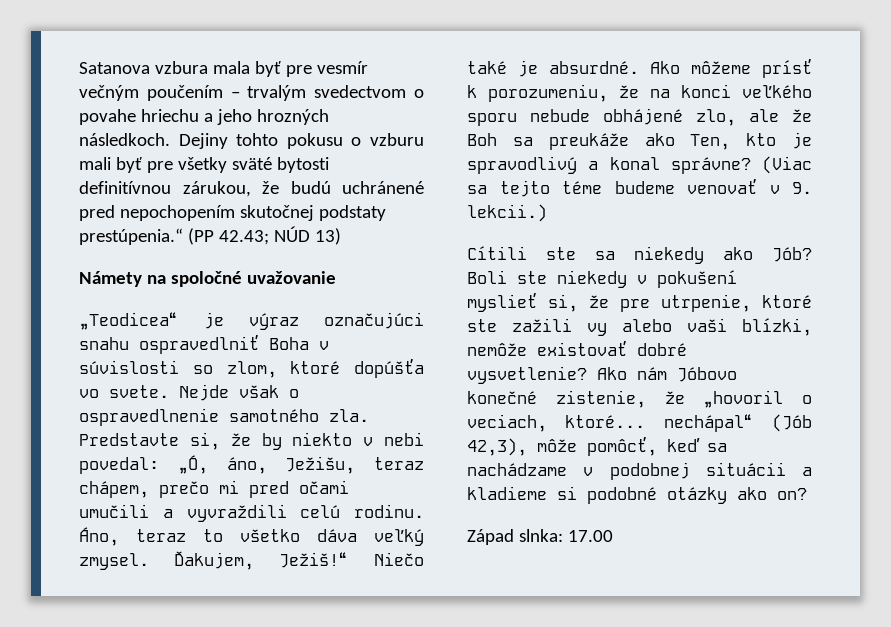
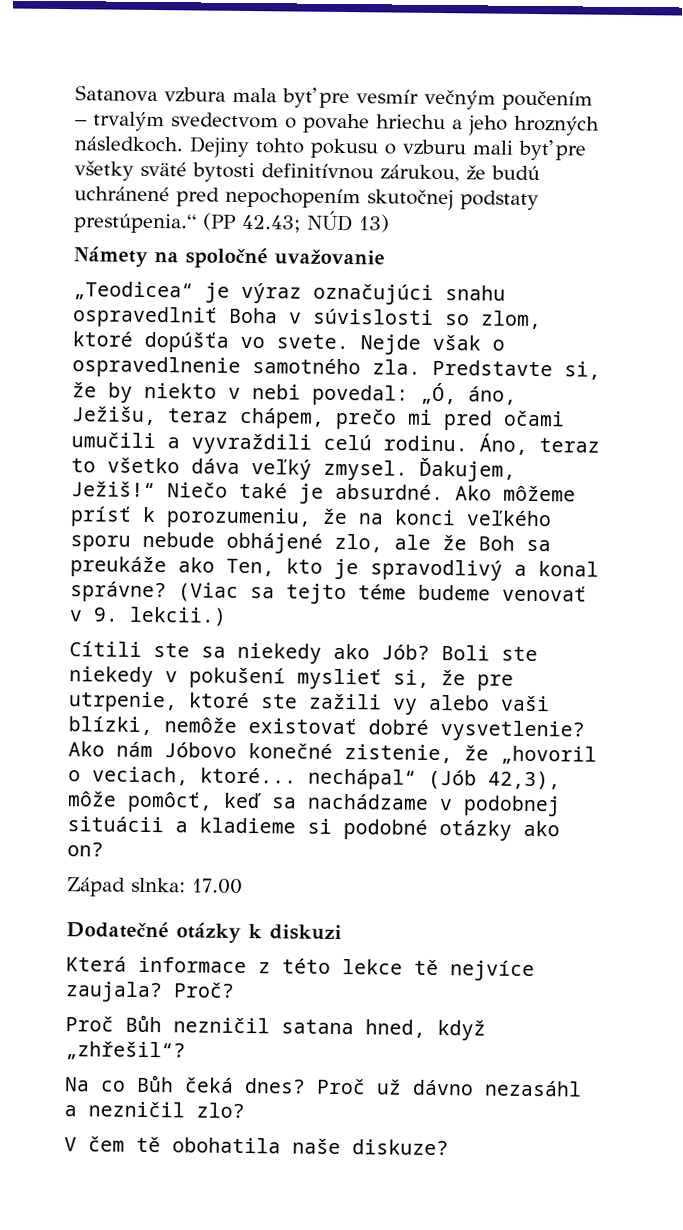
+ Dodatečné otázky k diskuzi
+ Která informace z této lekce tě nejvíce zaujala? Proč?
+ Proč Bůh nezničil satana hned, když „zhřešil“?
+ Na co Bůh čeká dnes? Proč už dávno nezasáhl a nezničil zlo?
+ V čem tě obohatila naše diskuze?

